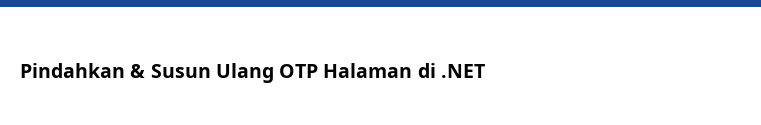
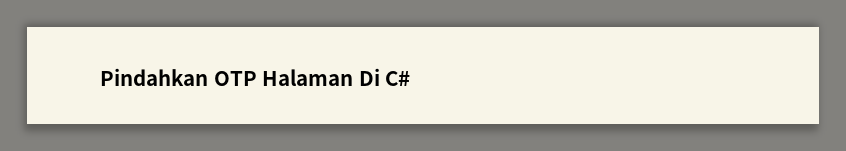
- Pindahkan & Susun Ulang OTP Halaman di .NET
+ Pindahkan OTP Halaman Di C#

